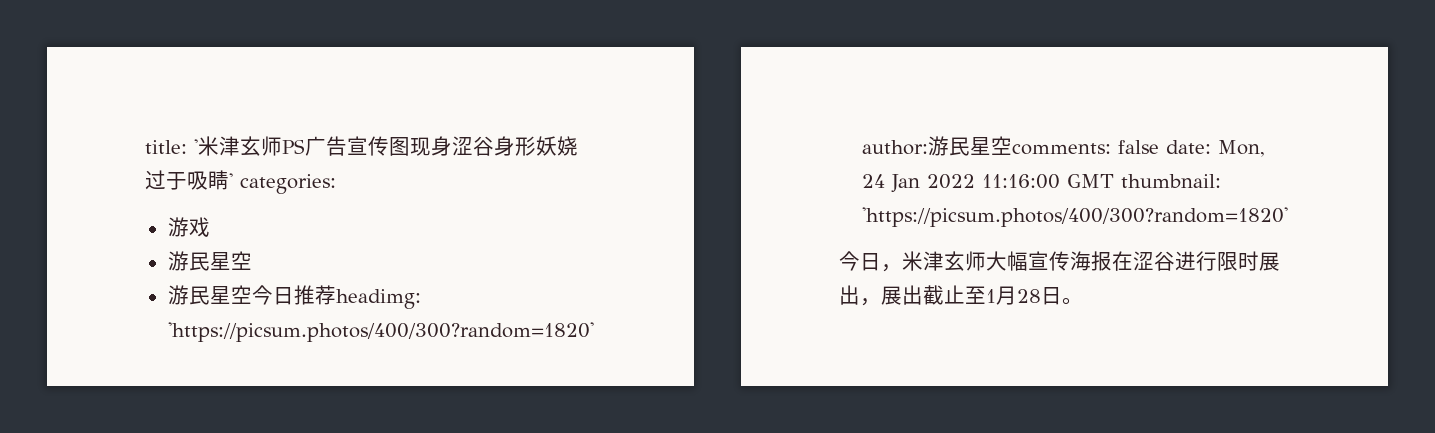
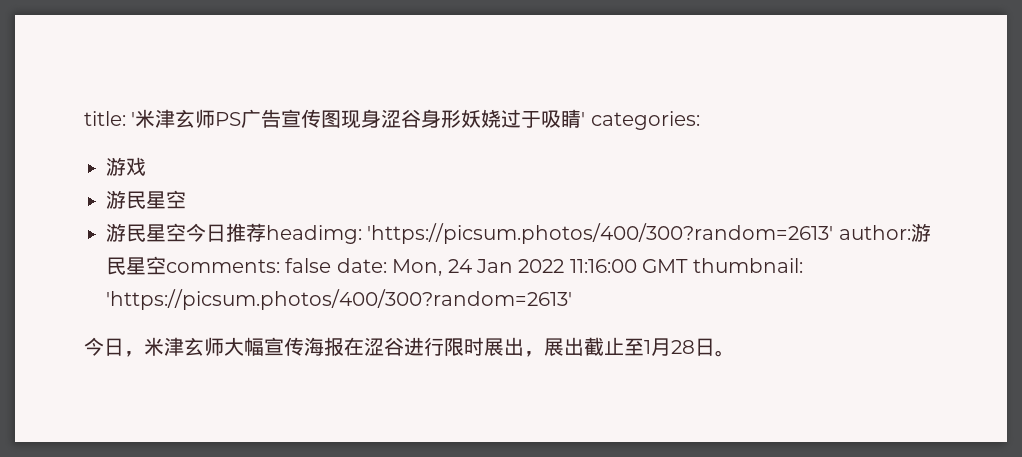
- 游民星空今日推荐headimg: 'https://picsum.photos/400/300?random=1820' author:游民星空comments: false date: Mon, 24 Jan 2022 11:16:00 GMT thumbnail: 'https://picsum.photos/400/300?random=1820'
+ 游民星空今日推荐headimg: 'https://picsum.photos/400/300?random=2613' author:游民星空comments: false date: Mon, 24 Jan 2022 11:16:00 GMT thumbnail: 'https://picsum.photos/400/300?random=2613'

